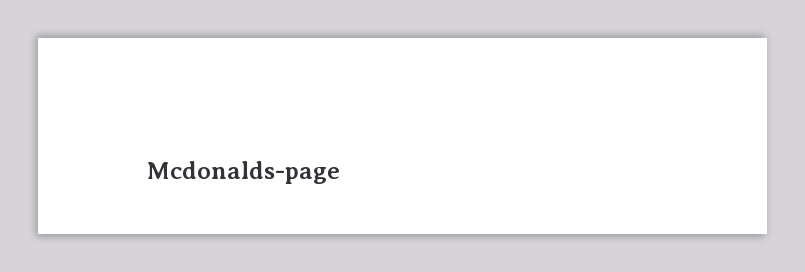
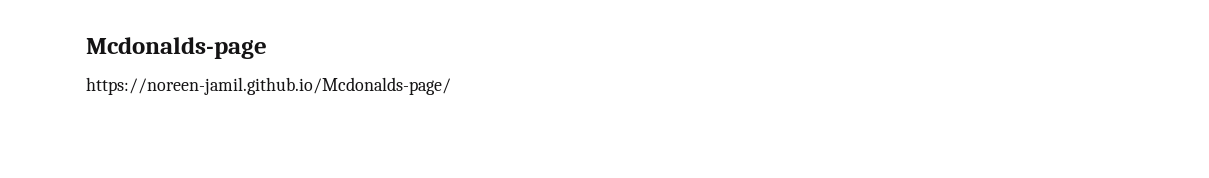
+ https://noreen-jamil.github.io/Mcdonalds-page/

